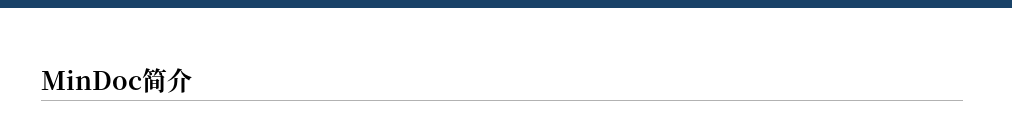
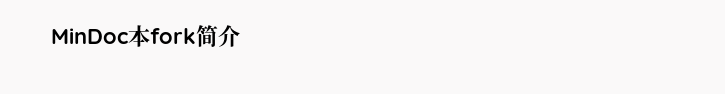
- MinDoc简介
+ MinDoc本fork简介

